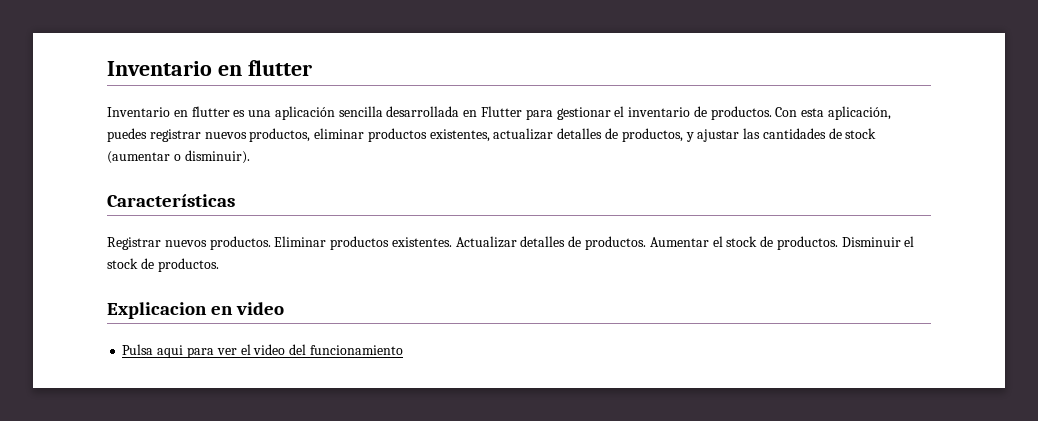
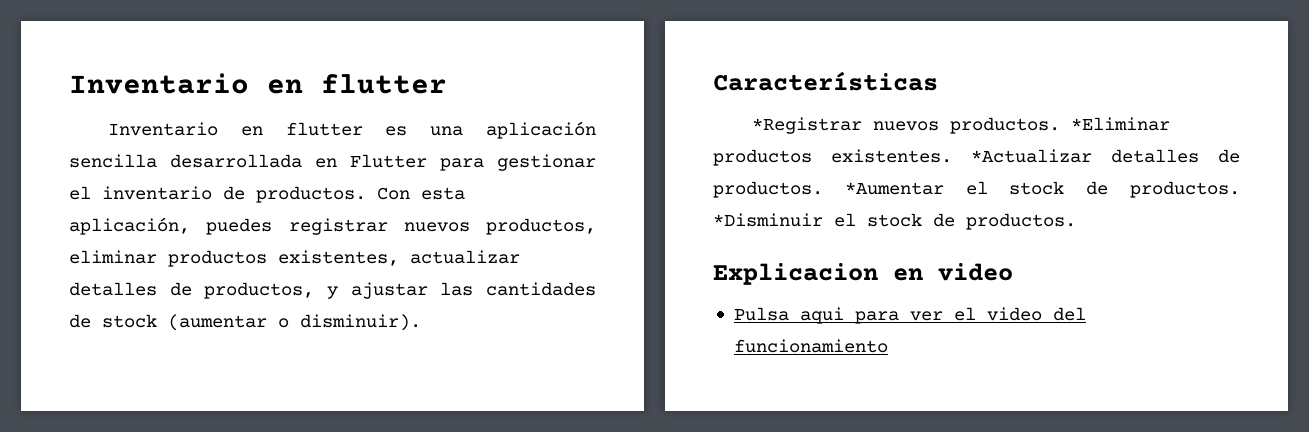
- Registrar nuevos productos.
+ *Registrar nuevos productos.
- Eliminar productos existentes.
+ *Eliminar productos existentes.
- Actualizar detalles de productos.
+ *Actualizar detalles de productos.
- Aumentar el stock de productos. Disminuir el stock de productos.
+ *Aumentar el stock de productos. *Disminuir el stock de productos.

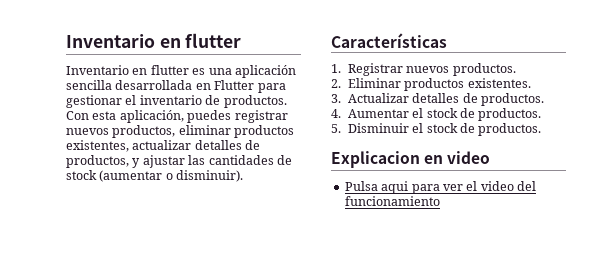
- *Registrar nuevos productos. *Eliminar productos existentes. *Actualizar detalles de productos. *Aumentar el stock de productos. *Disminuir el stock de productos.
+ 1. Registrar nuevos productos.
+ 2. Eliminar productos existentes.
+ 3. Actualizar detalles de productos.
+ 4. Aumentar el stock de productos.
+ 5. Disminuir el stock de productos.

